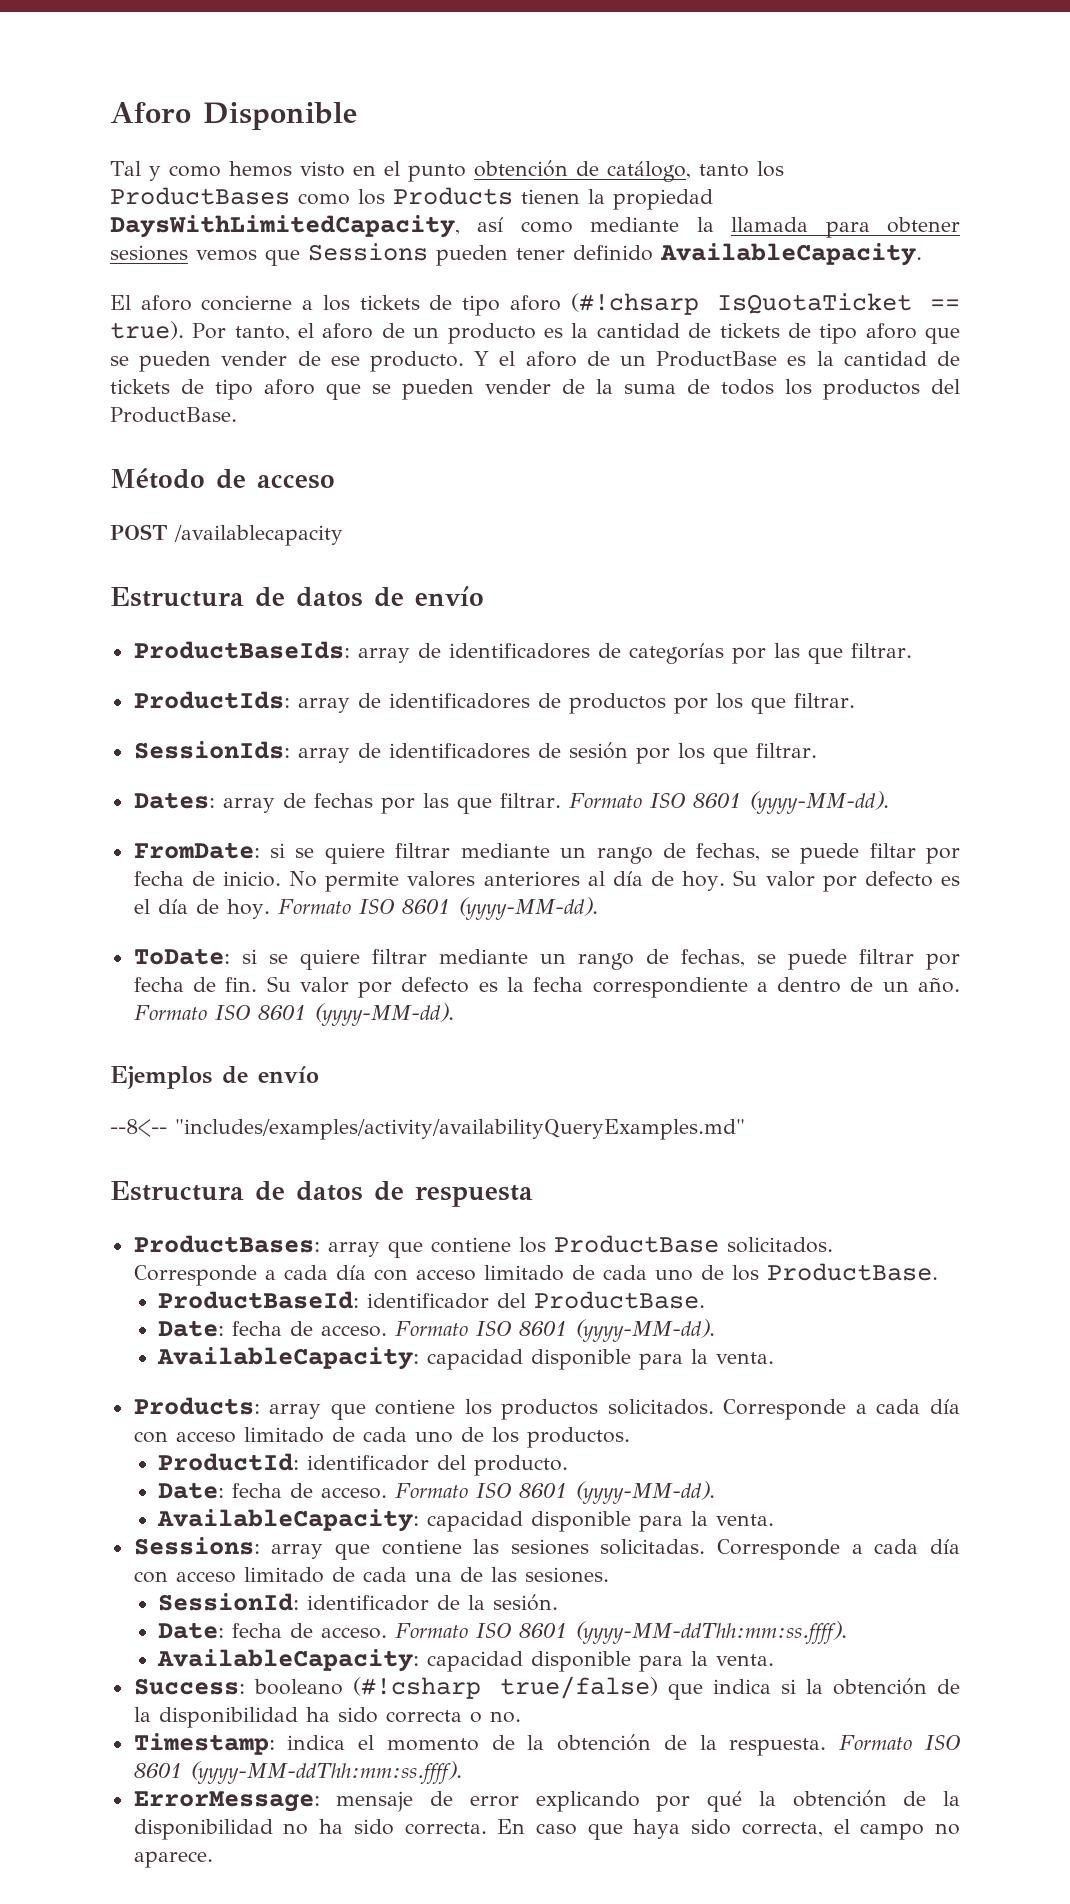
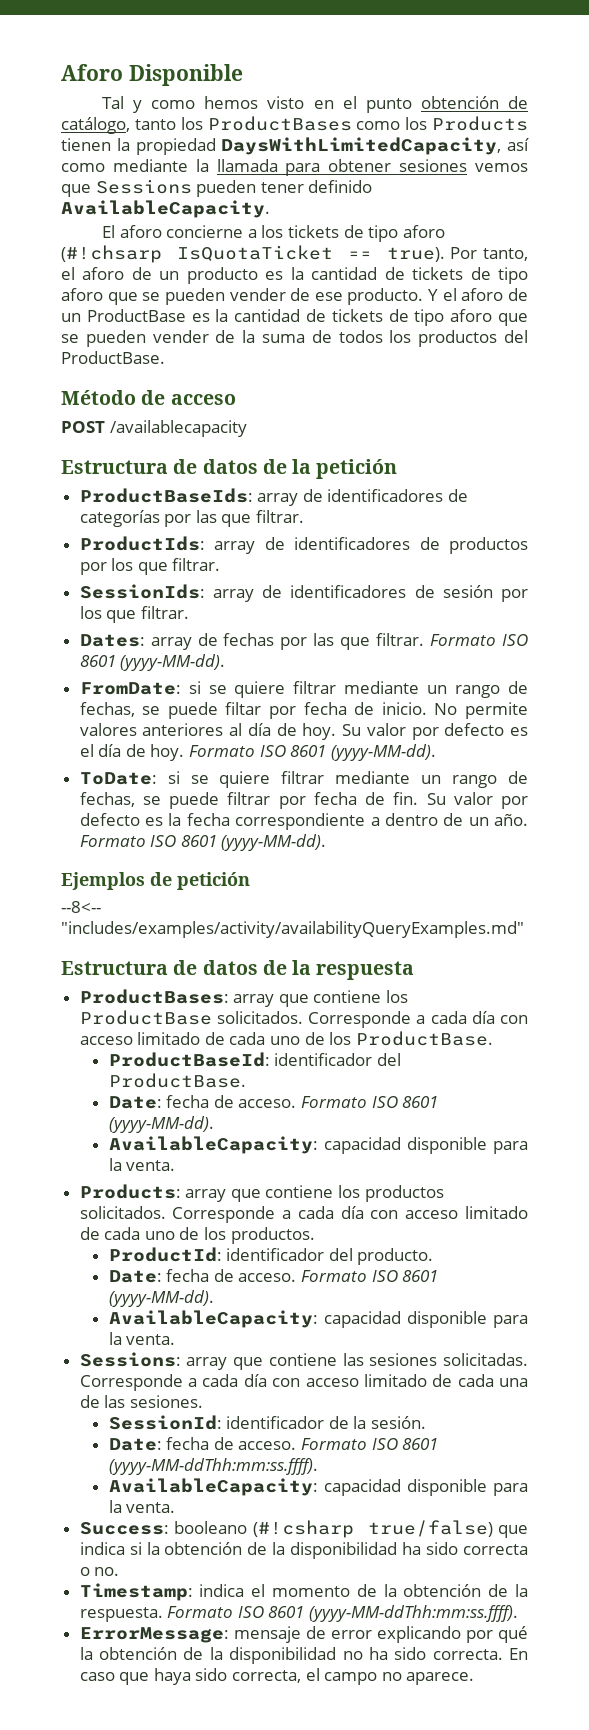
- Estructura de datos de envío
+ Estructura de datos de la petición
- Ejemplos de envío
+ Ejemplos de petición
- Estructura de datos de respuesta
+ Estructura de datos de la respuesta

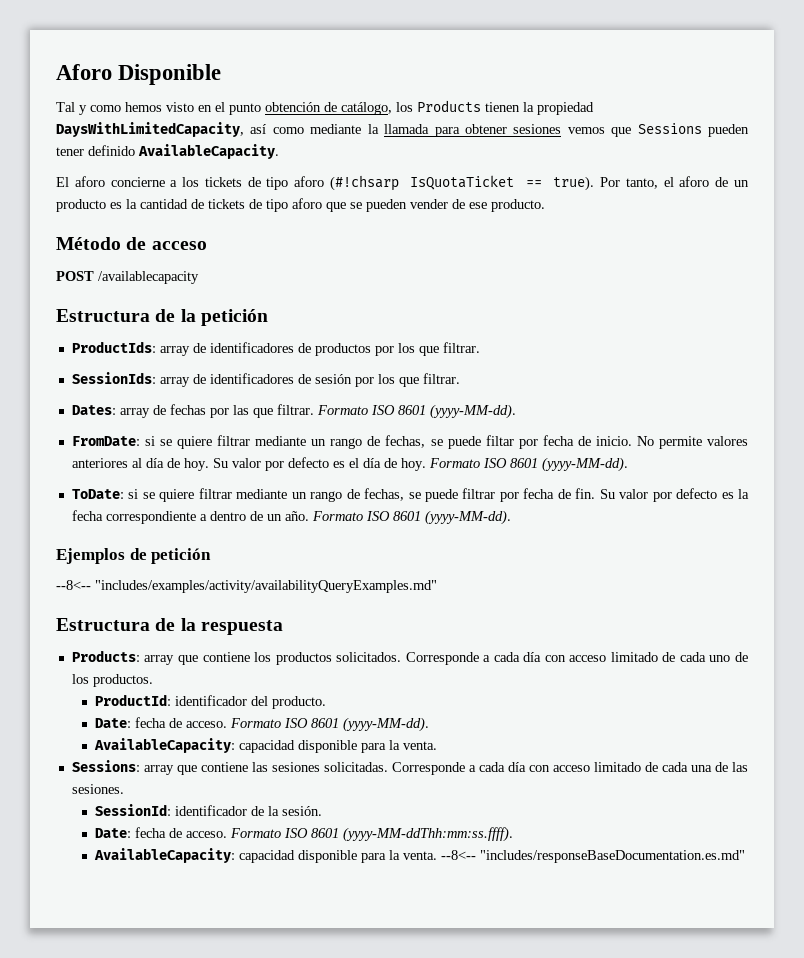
- Tal y como hemos visto en el punto obtención de catálogo, tanto los ProductBases como los Products tienen la propiedad DaysWithLimitedCapacity, así como mediante la llamada para obtener sesiones vemos que Sessions pueden tener definido AvailableCapacity.
+ Tal y como hemos visto en el punto obtención de catálogo, los Products tienen la propiedad DaysWithLimitedCapacity, así como mediante la llamada para obtener sesiones vemos que Sessions pueden tener definido AvailableCapacity.
- Y el aforo de un ProductBase es la cantidad de tickets de tipo aforo que se pueden vender de la suma de todos los productos del ProductBase.
- Estructura de datos de la petición
+ Estructura de la petición
- ProductBaseIds: array de identificadores de categorías por las que filtrar.
- Estructura de datos de la respuesta
+ Estructura de la respuesta
- ProductBases: array que contiene los ProductBase solicitados. Corresponde a cada día con acceso limitado de cada uno de los ProductBase.
- ProductBaseId: identificador del ProductBase.
- Date: fecha de acceso. Formato ISO 8601 (yyyy-MM-dd).
- AvailableCapacity: capacidad disponible para la venta.
  Date: fecha de acceso. Formato ISO 8601 (yyyy-MM-ddThh:mm:ss.ffff).
- AvailableCapacity: capacidad disponible para la venta.
- Success: booleano (#!csharp true/false) que indica si la obtención de la disponibilidad ha sido correcta o no.
- Timestamp: indica el momento de la obtención de la respuesta. Formato ISO 8601 (yyyy-MM-ddThh:mm:ss.ffff).
- ErrorMessage: mensaje de error explicando por qué la obtención de la disponibilidad no ha sido correcta. En caso que haya sido correcta, el campo no aparece.
+ AvailableCapacity: capacidad disponible para la venta. --8<-- "includes/responseBaseDocumentation.es.md"

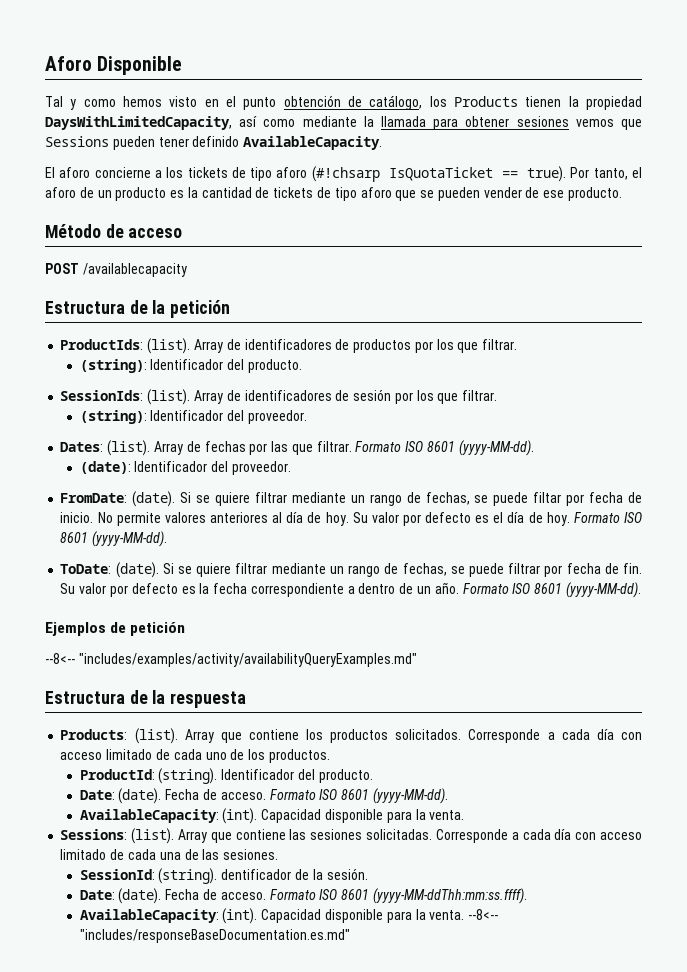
- ProductIds: array de identificadores de productos por los que filtrar.
+ ProductIds: (list). Array de identificadores de productos por los que filtrar.
+ (string): Identificador del producto.
- SessionIds: array de identificadores de sesión por los que filtrar.
+ SessionIds: (list). Array de identificadores de sesión por los que filtrar.
+ (string): Identificador del proveedor.
- Dates: array de fechas por las que filtrar.
+ Dates: (list). Array de fechas por las que filtrar.
+ (date): Identificador del proveedor.
- FromDate: si se quiere filtrar mediante un rango de fechas, se puede filtar por fecha de inicio.
+ FromDate: (date). Si se quiere filtrar mediante un rango de fechas, se puede filtar por fecha de inicio.
- ToDate: si se quiere filtrar mediante un rango de fechas, se puede filtrar por fecha de fin.
+ ToDate: (date). Si se quiere filtrar mediante un rango de fechas, se puede filtrar por fecha de fin.
- Products: array que contiene los productos solicitados.
+ Products: (list). Array que contiene los productos solicitados.
- ProductId: identificador del producto.
- Date: fecha de acceso. Formato ISO 8601 (yyyy-MM-dd).
- AvailableCapacity: capacidad disponible para la venta.
+ ProductId: (string). Identificador del producto.
+ Date: (date). Fecha de acceso. Formato ISO 8601 (yyyy-MM-dd).
+ AvailableCapacity: (int). Capacidad disponible para la venta.
- Sessions: array que contiene las sesiones solicitadas.
+ Sessions: (list). Array que contiene las sesiones solicitadas.
- SessionId: identificador de la sesión.
- Date: fecha de acceso.
+ SessionId: (string). dentificador de la sesión.
+ Date: (date). Fecha de acceso.
  Formato ISO 8601 (yyyy-MM-ddThh:mm:ss.ffff).
- AvailableCapacity: capacidad disponible para la venta.
+ AvailableCapacity: (int). Capacidad disponible para la venta.

